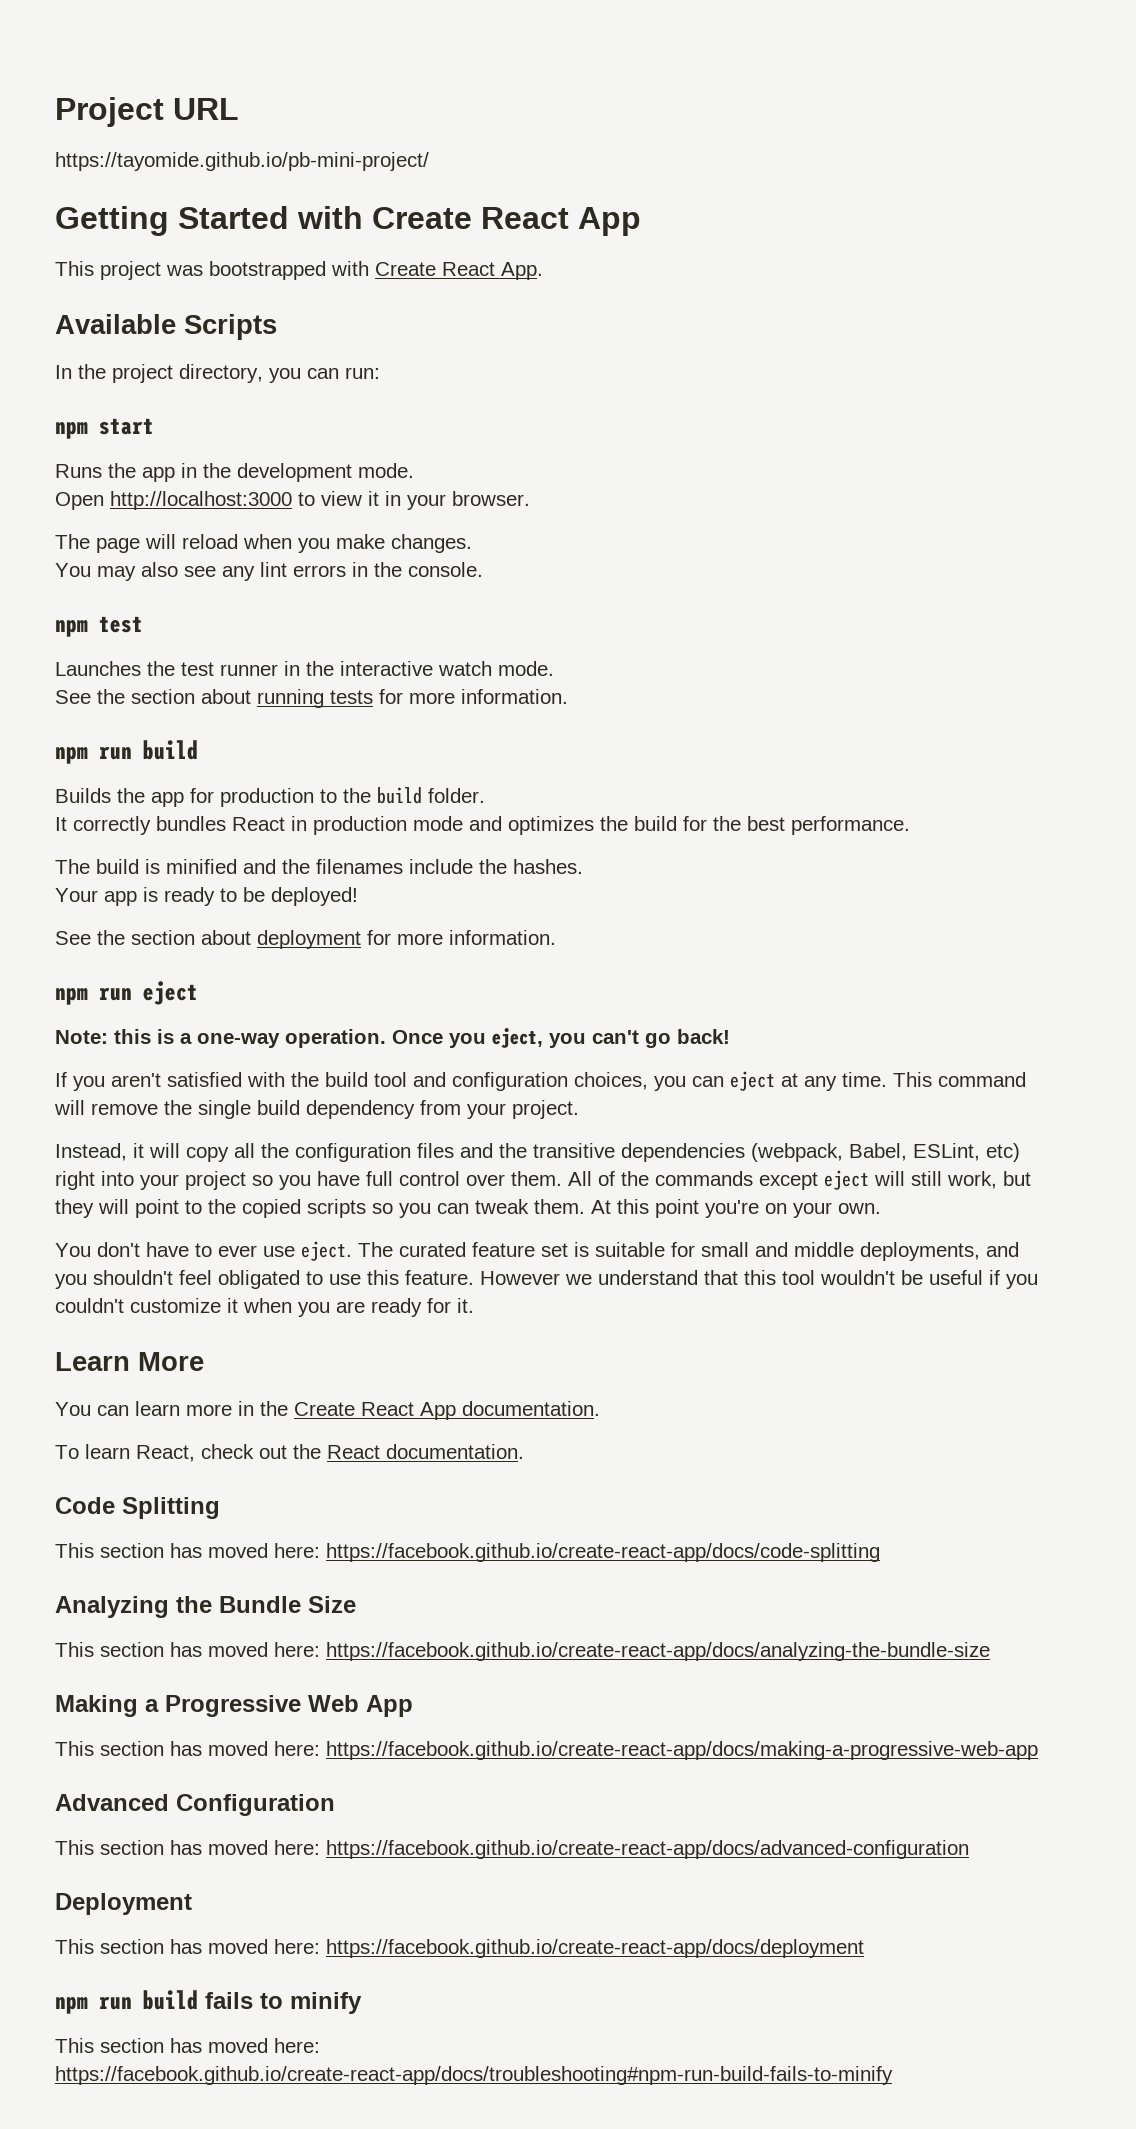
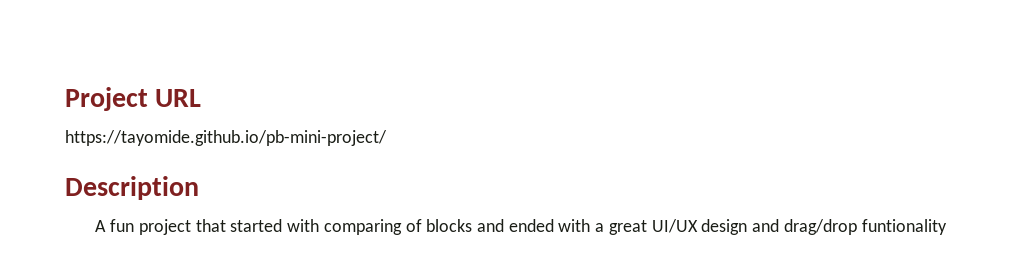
- Getting Started with Create React App
- This project was bootstrapped with Create React App.
- Available Scripts
- In the project directory, you can run:
- npm start
- Runs the app in the development mode.
- Open http://localhost:3000 to view it in your browser.
- The page will reload when you make changes.
- You may also see any lint errors in the console.
- npm test
- Launches the test runner in the interactive watch mode.
- See the section about running tests for more information.
- npm run build
- Builds the app for production to the build folder.
- It correctly bundles React in production mode and optimizes the build for the best performance.
- The build is minified and the filenames include the hashes.
- Your app is ready to be deployed!
- See the section about deployment for more information.
- npm run eject
- Note: this is a one-way operation. Once you eject, you can't go back!
- If you aren't satisfied with the build tool and configuration choices, you can eject at any time. This command will remove the single build dependency from your project.
- Instead, it will copy all the configuration files and the transitive dependencies (webpack, Babel, ESLint, etc) right into your project so you have full control over them. All of the commands except eject will still work, but they will point to the copied scripts so you can tweak them. At this point you're on your own.
- You don't have to ever use eject. The curated feature set is suitable for small and middle deployments, and you shouldn't feel obligated to use this feature. However we understand that this tool wouldn't be useful if you couldn't customize it when you are ready for it.
- Learn More
- You can learn more in the Create React App documentation.
- To learn React, check out the React documentation.
- Code Splitting
- This section has moved here: https://facebook.github.io/create-react-app/docs/code-splitting
- Analyzing the Bundle Size
- This section has moved here: https://facebook.github.io/create-react-app/docs/analyzing-the-bundle-size
- Making a Progressive Web App
- This section has moved here: https://facebook.github.io/create-react-app/docs/making-a-progressive-web-app
- Advanced Configuration
- This section has moved here: https://facebook.github.io/create-react-app/docs/advanced-configuration
- Deployment
- This section has moved here: https://facebook.github.io/create-react-app/docs/deployment
- npm run build fails to minify
- This section has moved here: https://facebook.github.io/create-react-app/docs/troubleshooting#npm-run-build-fails-to-minify
+ Description
+ A fun project that started with comparing of blocks and ended with a great UI/UX design and drag/drop funtionality

